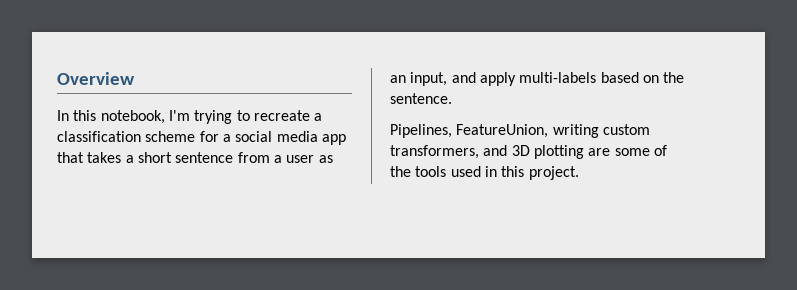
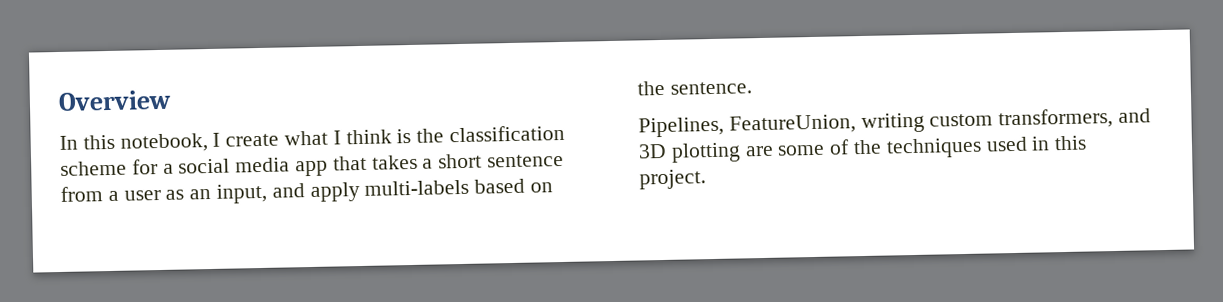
- In this notebook, I'm trying to recreate a classification scheme for a social media app that takes a short sentence from a user as an input, and apply multi-labels based on the sentence.
+ In this notebook, I create what I think is the classification scheme for a social media app that takes a short sentence from a user as an input, and apply multi-labels based on the sentence.
- Pipelines, FeatureUnion, writing custom transformers, and 3D plotting are some of the tools used in this project.
+ Pipelines, FeatureUnion, writing custom transformers, and 3D plotting are some of the techniques used in this project.

